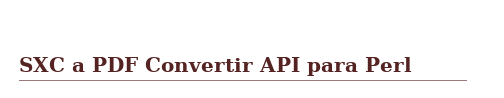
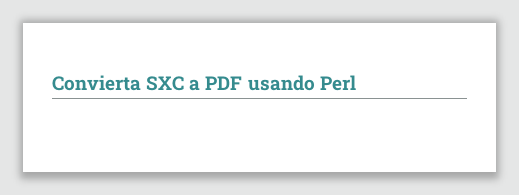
- SXC a PDF Convertir API para Perl
+ Convierta SXC a PDF usando Perl

